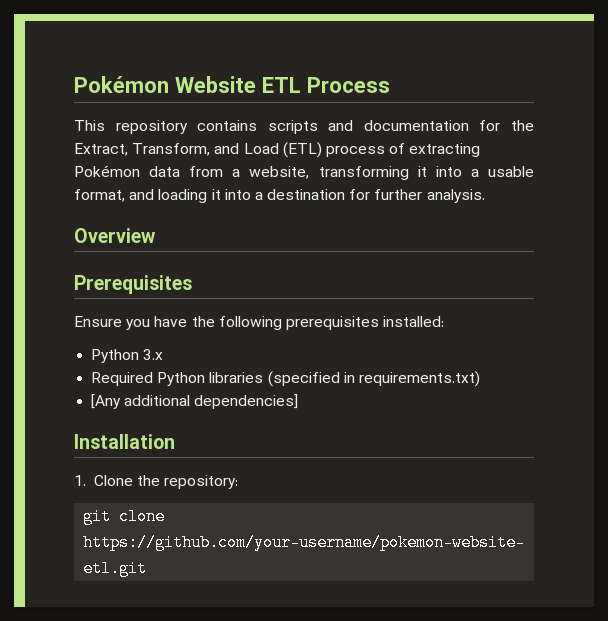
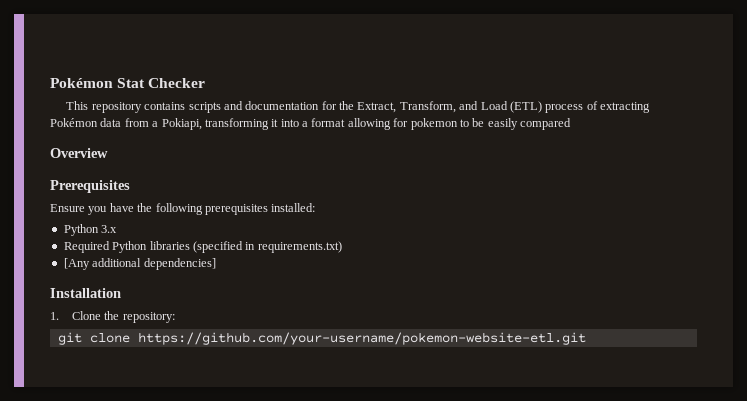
- Pokémon Website ETL Process
+ Pokémon Stat Checker
- This repository contains scripts and documentation for the Extract, Transform, and Load (ETL) process of extracting Pokémon data from a website, transforming it into a usable format, and loading it into a destination for further analysis.
+ This repository contains scripts and documentation for the Extract, Transform, and Load (ETL) process of extracting Pokémon data from a Pokiapi, transforming it into a format allowing for pokemon to be easily compared

